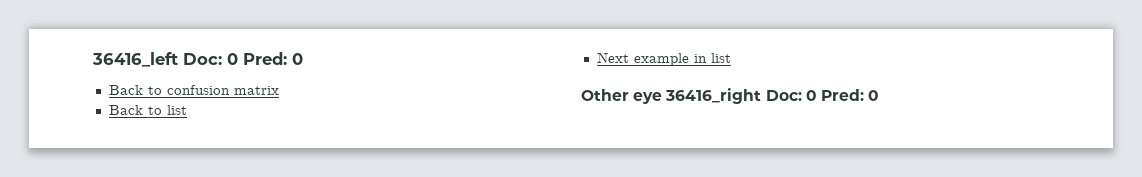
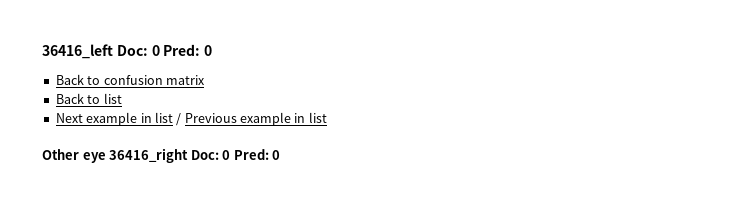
- Next example in list
+ Next example in list / Previous example in list

